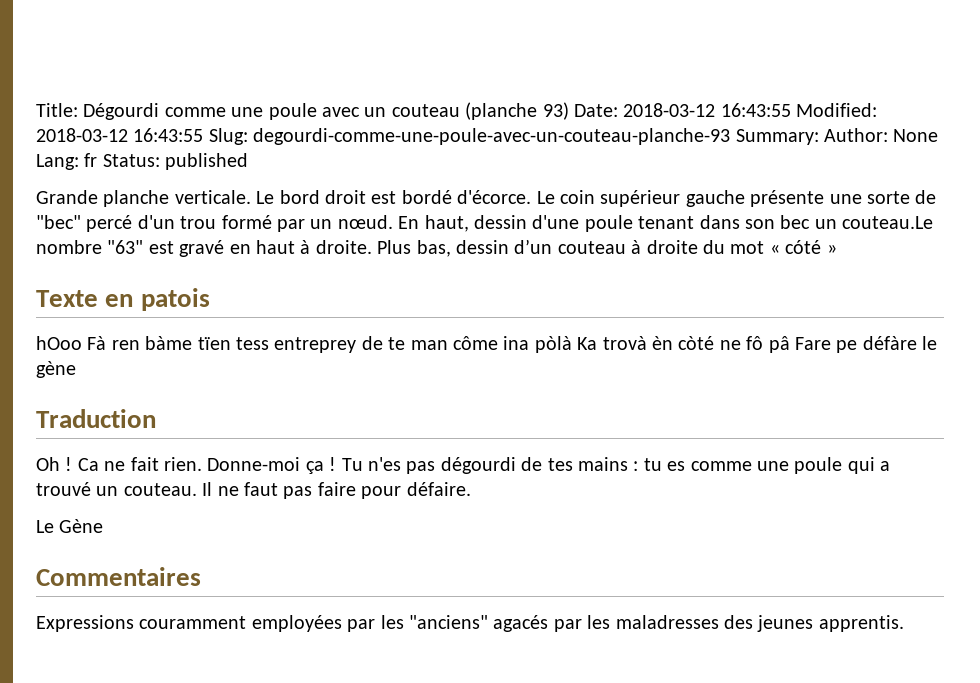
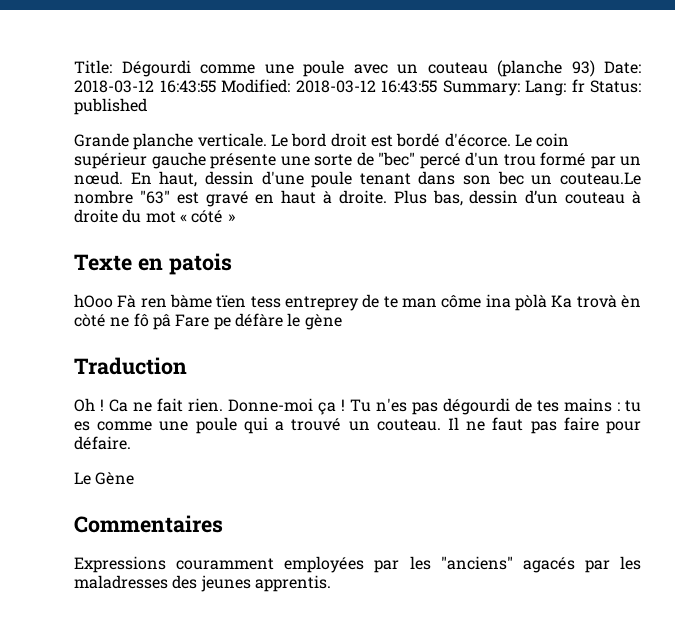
- Title: Dégourdi comme une poule avec un couteau (planche 93) Date: 2018-03-12 16:43:55 Modified: 2018-03-12 16:43:55 Slug: degourdi-comme-une-poule-avec-un-couteau-planche-93 Summary: Author: None Lang: fr Status: published
+ Title: Dégourdi comme une poule avec un couteau (planche 93) Date: 2018-03-12 16:43:55 Modified: 2018-03-12 16:43:55 Summary: Lang: fr Status: published

